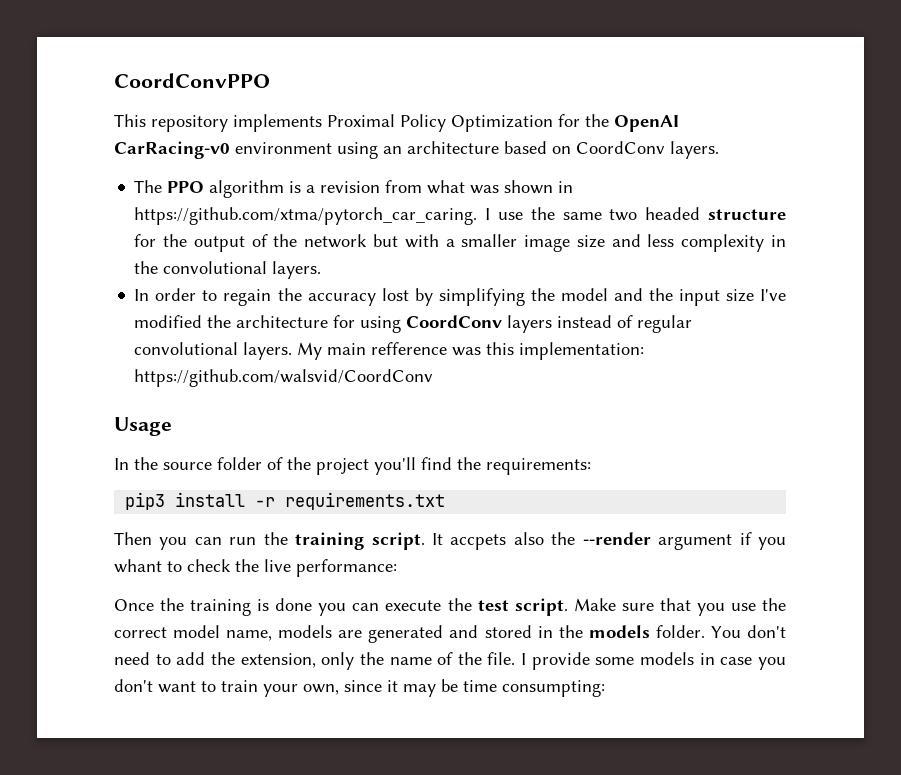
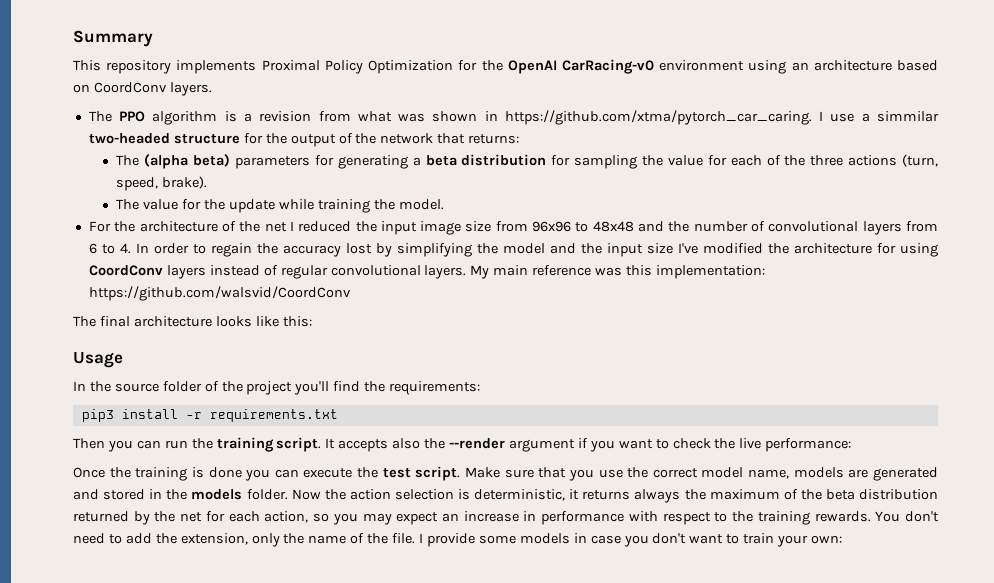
- CoordConvPPO
+ Summary
- The PPO algorithm is a revision from what was shown in https://github.com/xtma/pytorch_car_caring. I use the same two headed structure for the output of the network but with a smaller image size and less complexity in the convolutional layers.
- In order to regain the accuracy lost by simplifying the model and the input size I've modified the architecture for using CoordConv layers instead of regular convolutional layers.
+ The PPO algorithm is a revision from what was shown in https://github.com/xtma/pytorch_car_caring. I use a simmilar two-headed structure for the output of the network that returns:
+ The (alpha beta) parameters for generating a beta distribution for sampling the value for each of the three actions (turn, speed, brake).
+ The value for the update while training the model.
+ For the architecture of the net I reduced the input image size from 96x96 to 48x48 and the number of convolutional layers from 6 to 4. In order to regain the accuracy lost by simplifying the model and the input size I've modified the architecture for using CoordConv layers instead of regular convolutional layers.
- My main refference was this implementation: https://github.com/walsvid/CoordConv
+ My main reference was this implementation: https://github.com/walsvid/CoordConv
+ The final architecture looks like this:
- It accpets also the --render argument if you whant to check the live performance:
+ It accepts also the --render argument if you want to check the live performance:
+ Now the action selection is deterministic, it returns always the maximum of the beta distribution returned by the net for each action, so you may expect an increase in performance with respect to the training rewards.
- I provide some models in case you don't want to train your own, since it may be time consumpting:
+ I provide some models in case you don't want to train your own:

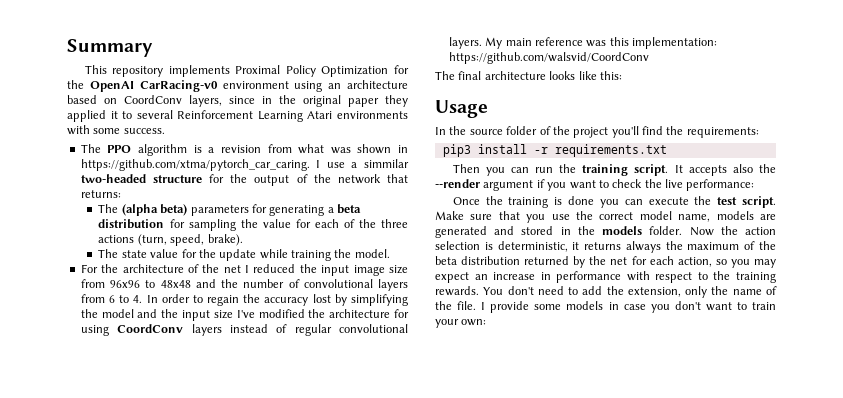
- This repository implements Proximal Policy Optimization for the OpenAI CarRacing-v0 environment using an architecture based on CoordConv layers.
+ This repository implements Proximal Policy Optimization for the OpenAI CarRacing-v0 environment using an architecture based on CoordConv layers, since in the original paper they applied it to several Reinforcement Learning Atari environments with some success.
- The value for the update while training the model.
+ The state value for the update while training the model.

